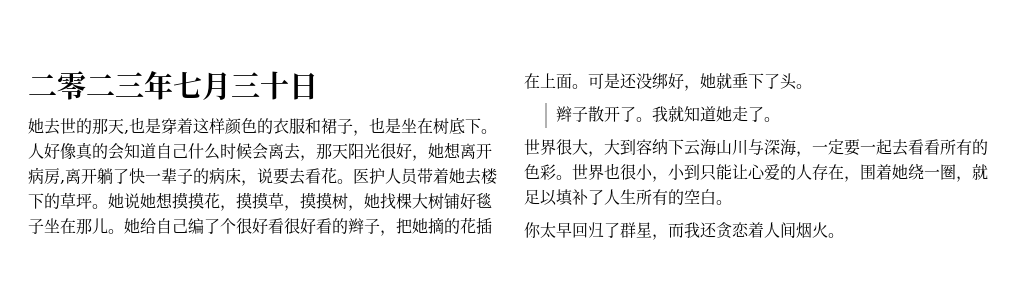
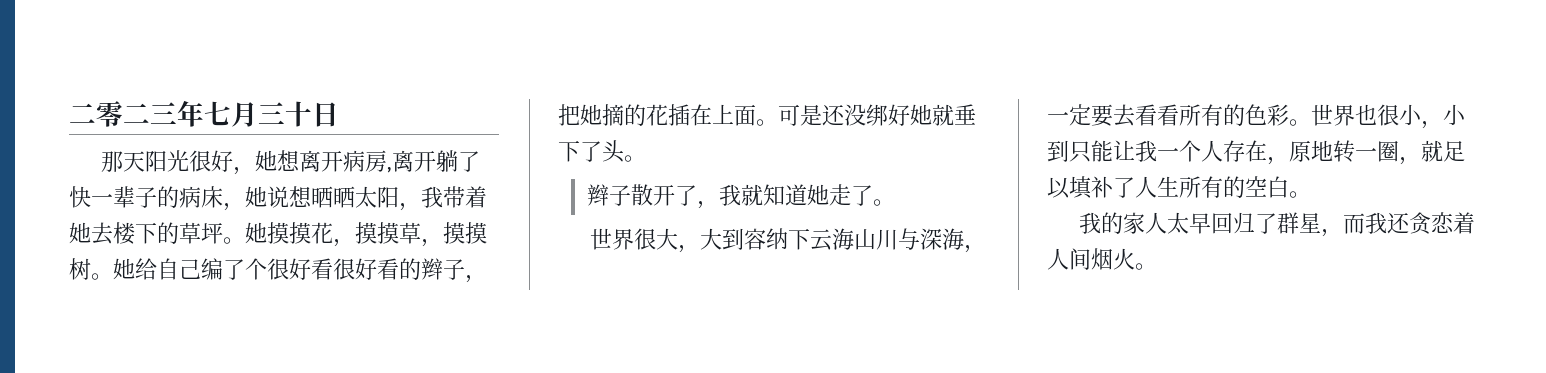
- 她去世的那天,也是穿着这样颜色的衣服和裙子，也是坐在树底下。人好像真的会知道自己什么时候会离去，那天阳光很好，她想离开病房,离开躺了快一辈子的病床，说要去看花。医护人员带着她去楼下的草坪。
+ 那天阳光很好，她想离开病房,离开躺了快一辈子的病床，她说想晒晒太阳，我带着她去楼下的草坪。
- 她说她想摸摸花，摸摸草，摸摸树，她找棵大树铺好毯子坐在那儿。
+ 她摸摸花，摸摸草，摸摸树。
- 可是还没绑好，她就垂下了头。
+ 可是还没绑好她就垂下了头。
- 辫子散开了。我就知道她走了。
+ 辫子散开了，我就知道她走了。
- 世界很大，大到容纳下云海山川与深海，一定要一起去看看所有的色彩。
+ 世界很大，大到容纳下云海山川与深海，一定要去看看所有的色彩。
- 世界也很小，小到只能让心爱的人存在，围着她绕一圈，就足以填补了人生所有的空白。
+ 世界也很小，小到只能让我一个人存在，原地转一圈，就足以填补了人生所有的空白。
- 你太早回归了群星，而我还贪恋着人间烟火。
+ 我的家人太早回归了群星，而我还贪恋着人间烟火。

